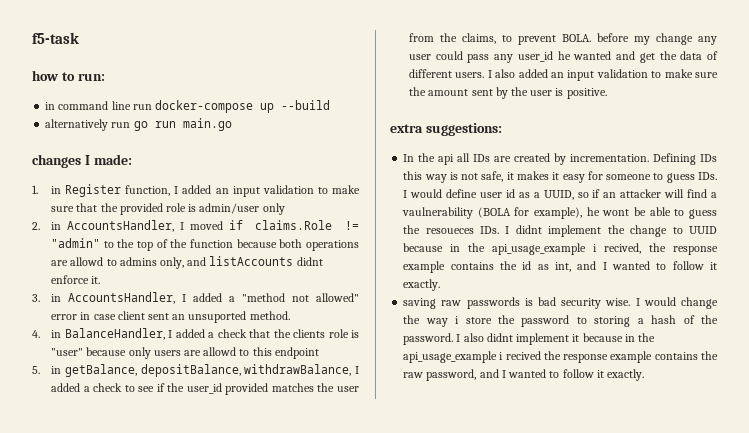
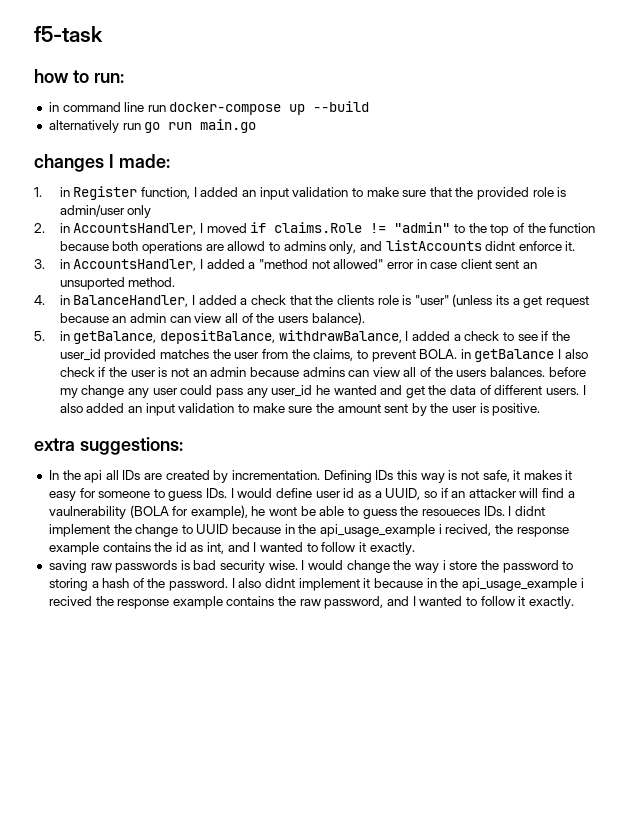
- 4. in BalanceHandler, I added a check that the clients role is "user" because only users are allowd to this endpoint
+ 4. in BalanceHandler, I added a check that the clients role is "user" (unless its a get request because an admin can view all of the users balance).
- 5. in getBalance, depositBalance, withdrawBalance, I added a check to see if the user_id provided matches the user from the claims, to prevent BOLA. before my change any user could pass any user_id he wanted and get the data of different users.
+ 5. in getBalance, depositBalance, withdrawBalance, I added a check to see if the user_id provided matches the user from the claims, to prevent BOLA. in getBalance I also check if the user is not an admin because admins can view all of the users balances. before my change any user could pass any user_id he wanted and get the data of different users.

